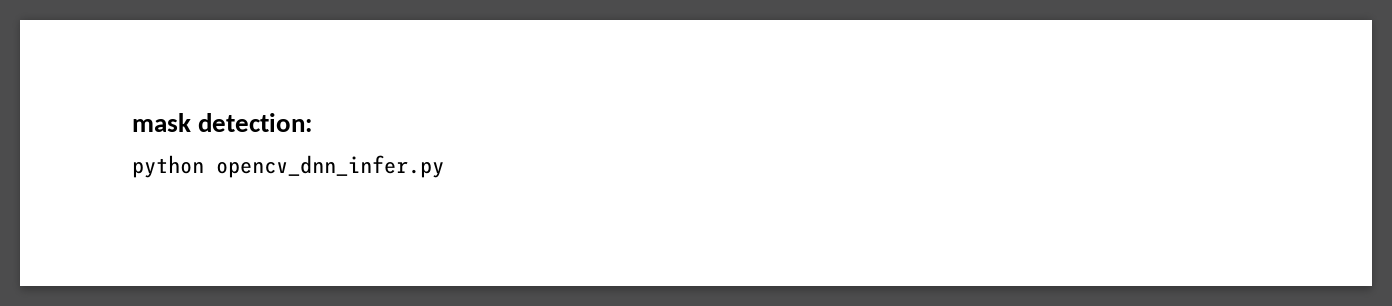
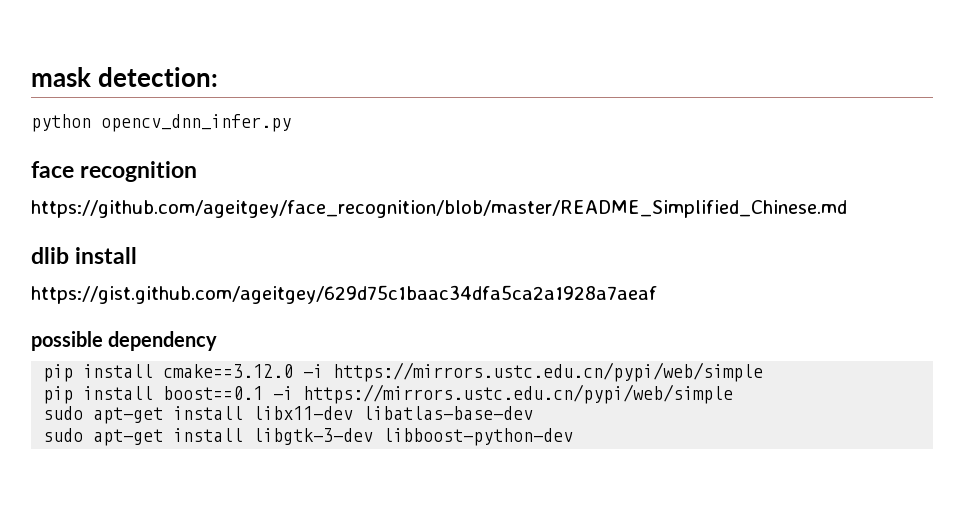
+ face recognition
+ https://github.com/ageitgey/face_recognition/blob/master/README_Simplified_Chinese.md
+ dlib install
+ https://gist.github.com/ageitgey/629d75c1baac34dfa5ca2a1928a7aeaf
+ possible dependency
+ pip install cmake==3.12.0 -i https://mirrors.ustc.edu.cn/pypi/web/simple
+ pip install boost==0.1 -i https://mirrors.ustc.edu.cn/pypi/web/simple
+ sudo apt-get install libx11-dev libatlas-base-dev
+ sudo apt-get install libgtk-3-dev libboost-python-dev

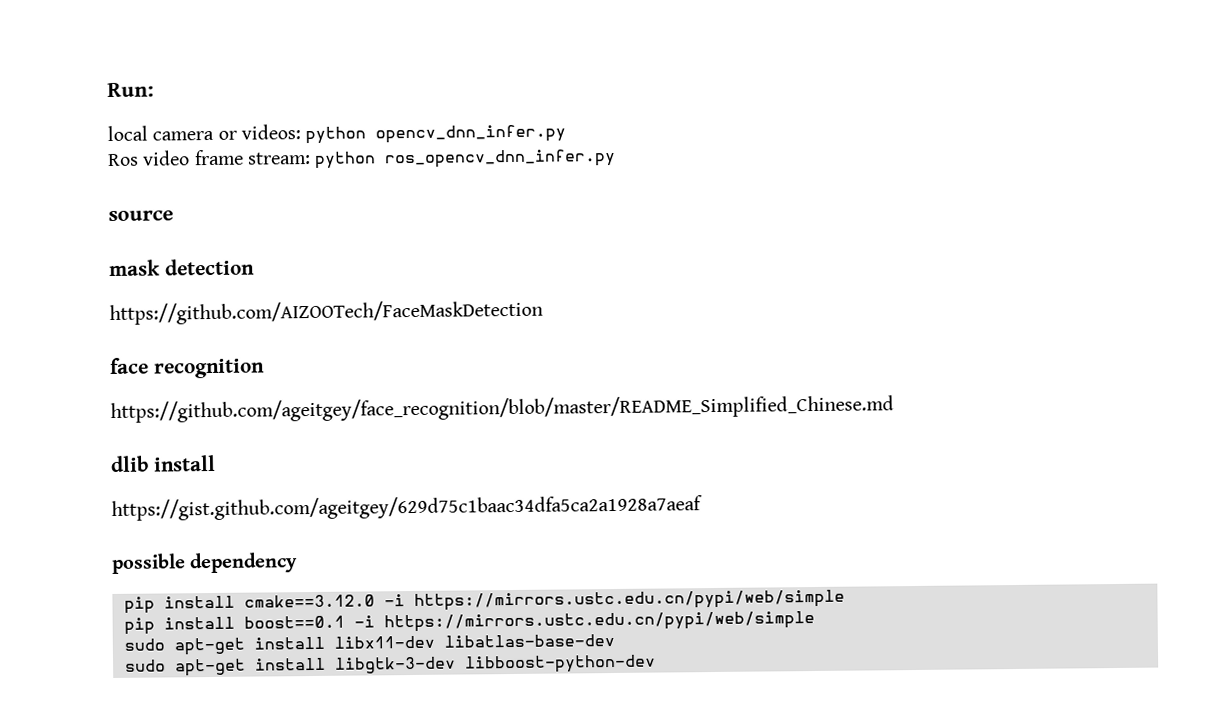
- mask detection:
- python opencv_dnn_infer.py
+ Run:
+ local camera or videos: python opencv_dnn_infer.py
+ Ros video frame stream: python ros_opencv_dnn_infer.py
+ source
+ mask detection
+ https://github.com/AIZOOTech/FaceMaskDetection

